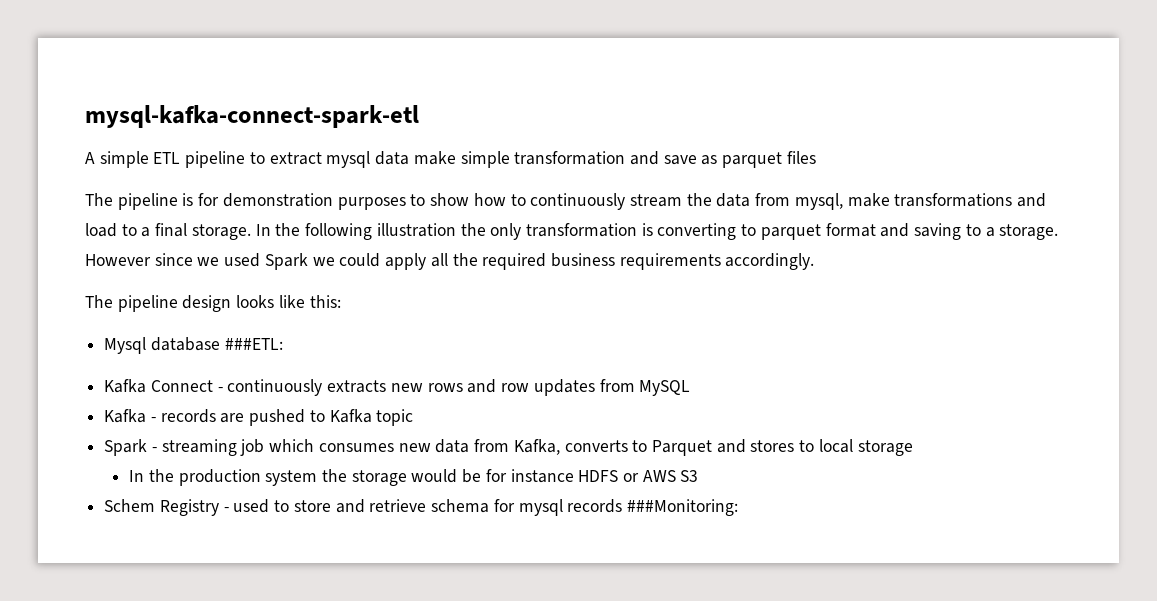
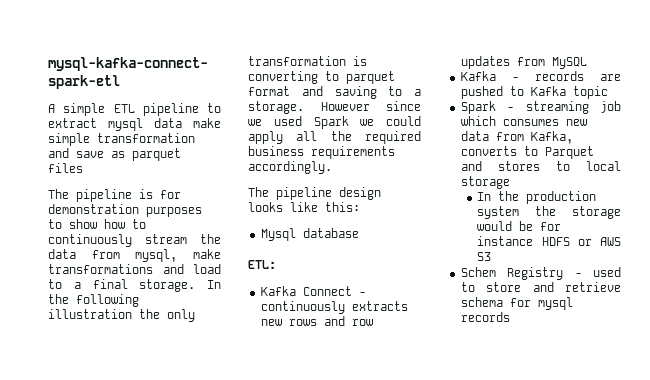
- Mysql database ###ETL:
+ Mysql database
+ ETL:
- Schem Registry - used to store and retrieve schema for mysql records ###Monitoring:
+ Schem Registry - used to store and retrieve schema for mysql records

